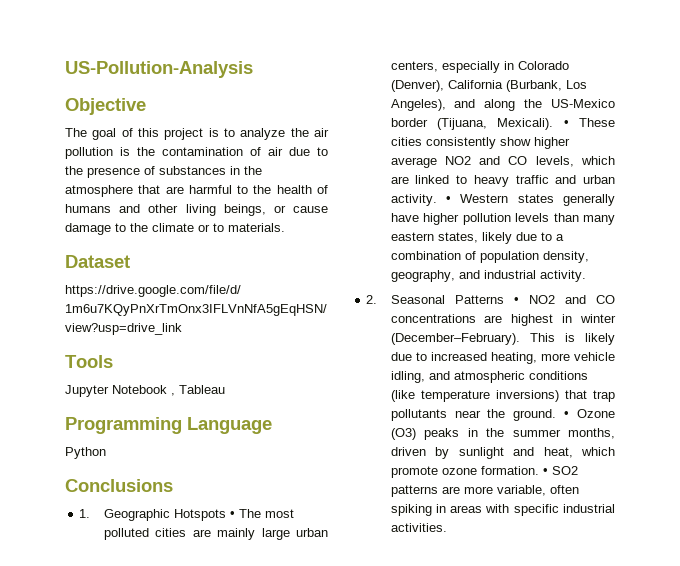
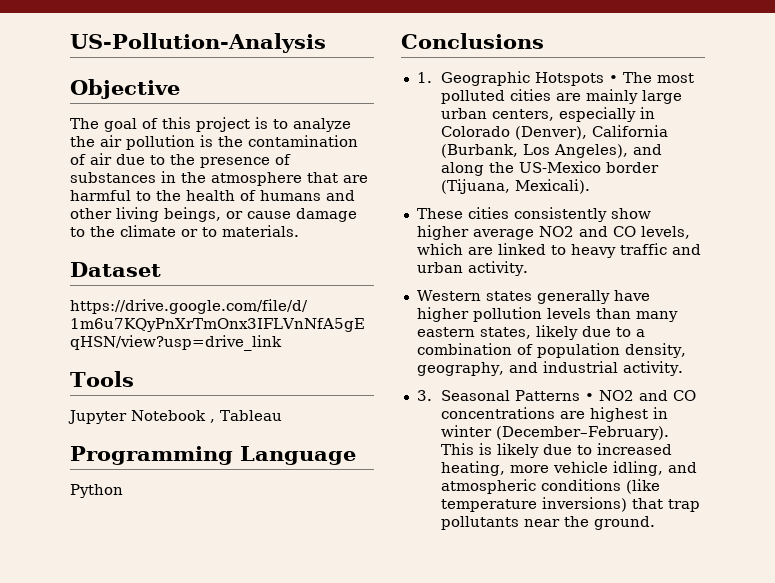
- 1. Geographic Hotspots • The most polluted cities are mainly large urban centers, especially in Colorado (Denver), California (Burbank, Los Angeles), and along the US-Mexico border (Tijuana, Mexicali). • These cities consistently show higher average NO2 and CO levels, which are linked to heavy traffic and urban activity. • Western states generally have higher pollution levels than many eastern states, likely due to a combination of population density, geography, and industrial activity.
+ 1. Geographic Hotspots • The most polluted cities are mainly large urban centers, especially in Colorado (Denver), California (Burbank, Los Angeles), and along the US-Mexico border (Tijuana, Mexicali).
+ These cities consistently show higher average NO2 and CO levels, which are linked to heavy traffic and urban activity.
+ Western states generally have higher pollution levels than many eastern states, likely due to a combination of population density, geography, and industrial activity.
- 2. Seasonal Patterns • NO2 and CO concentrations are highest in winter (December–February).
+ 3. Seasonal Patterns • NO2 and CO concentrations are highest in winter (December–February).
- • Ozone (O3) peaks in the summer months, driven by sunlight and heat, which promote ozone formation. • SO2 patterns are more variable, often spiking in areas with specific industrial activities.

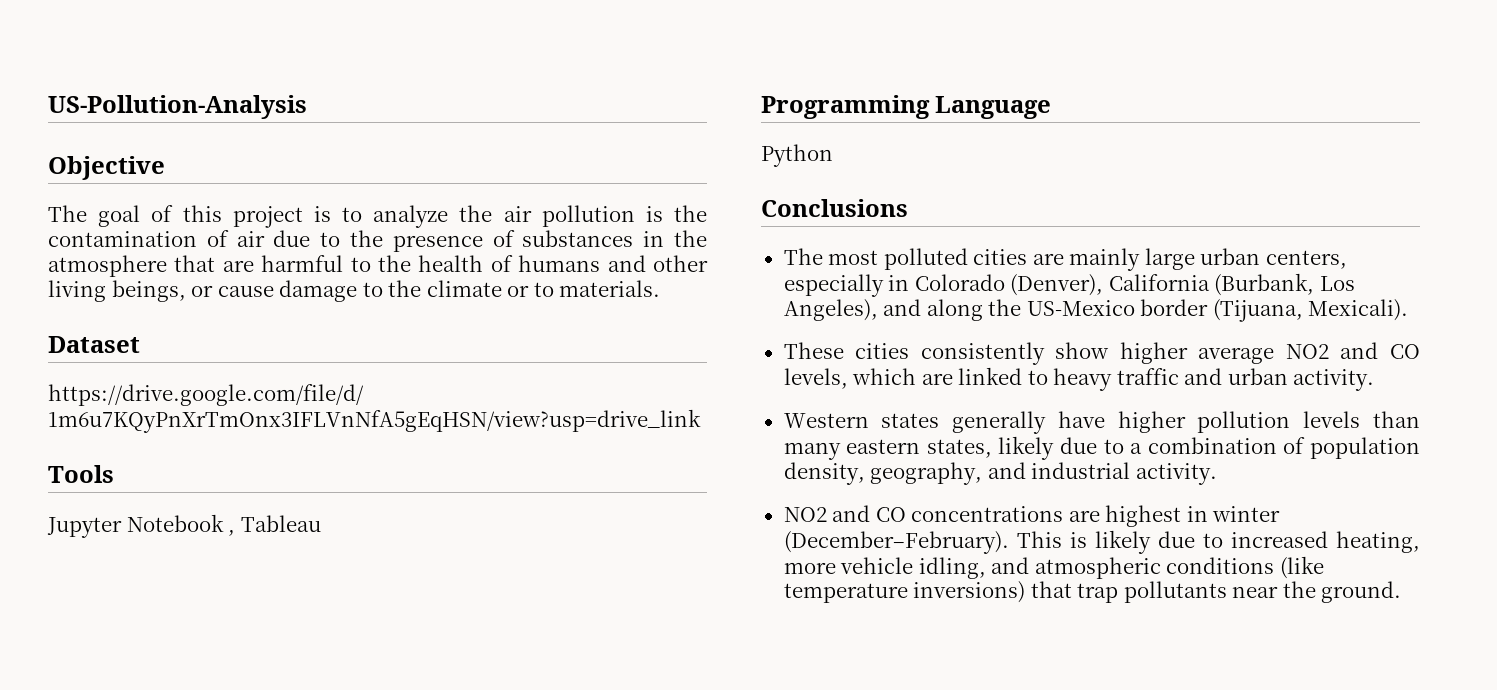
- 1. Geographic Hotspots • The most polluted cities are mainly large urban centers, especially in Colorado (Denver), California (Burbank, Los Angeles), and along the US-Mexico border (Tijuana, Mexicali).
+ The most polluted cities are mainly large urban centers, especially in Colorado (Denver), California (Burbank, Los Angeles), and along the US-Mexico border (Tijuana, Mexicali).
- 3. Seasonal Patterns • NO2 and CO concentrations are highest in winter (December–February).
+ NO2 and CO concentrations are highest in winter (December–February).

